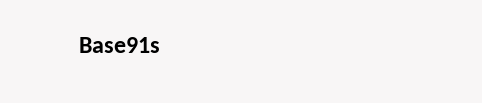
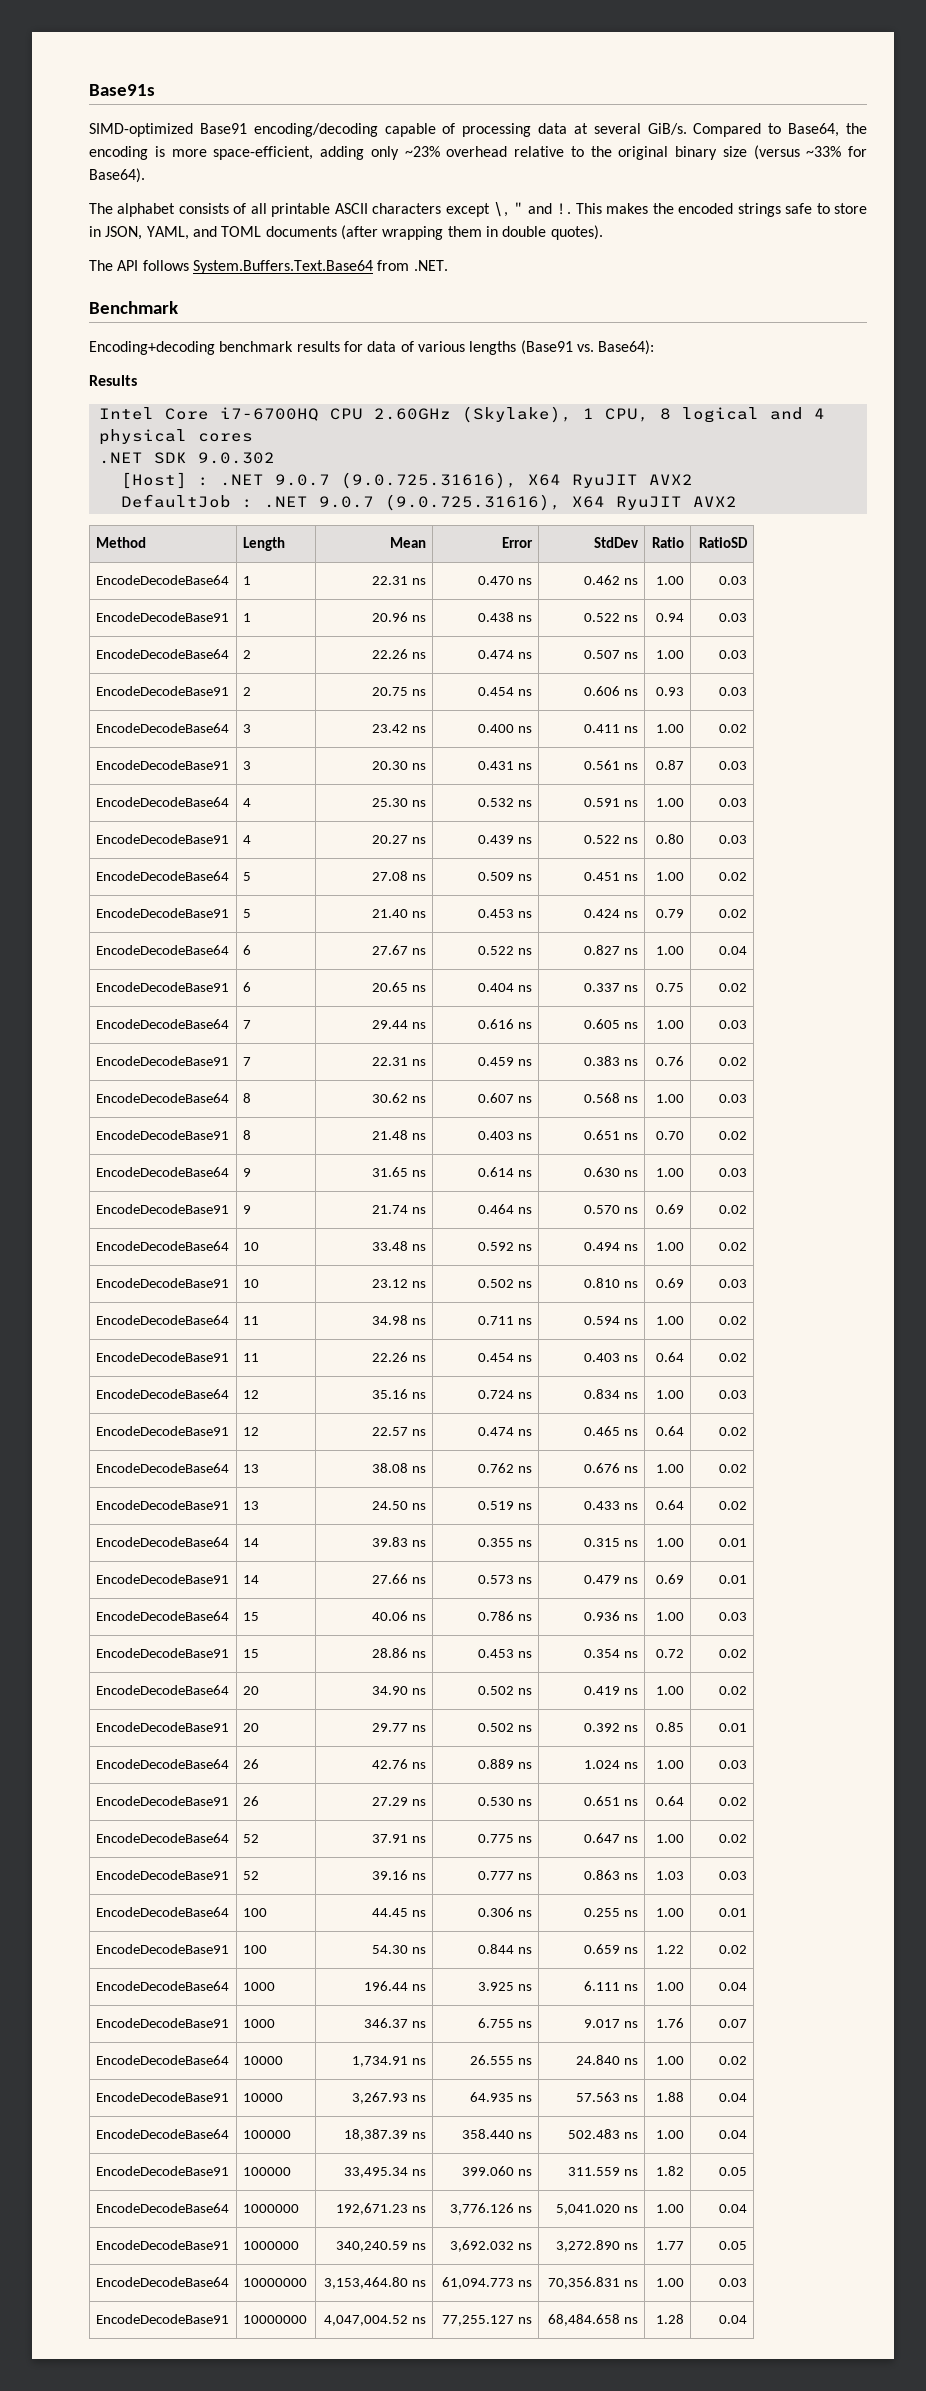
+ SIMD-optimized Base91 encoding/decoding capable of processing data at several GiB/s. Compared to Base64, the encoding is more space-efficient, adding only ~23% overhead relative to the original binary size (versus ~33% for Base64).
+ The alphabet consists of all printable ASCII characters except \, " and !. This makes the encoded strings safe to store in JSON, YAML, and TOML documents (after wrapping them in double quotes).
+ The API follows System.Buffers.Text.Base64 from .NET.
+ Benchmark
+ Encoding+decoding benchmark results for data of various lengths (Base91 vs. Base64):
+ Results
+ Intel Core i7-6700HQ CPU 2.60GHz (Skylake), 1 CPU, 8 logical and 4 physical cores
+ .NET SDK 9.0.302
+ [Host] : .NET 9.0.7 (9.0.725.31616), X64 RyuJIT AVX2
+ DefaultJob : .NET 9.0.7 (9.0.725.31616), X64 RyuJIT AVX2
+ Method | Length | Mean | Error | StdDev | Ratio | RatioSD
+ EncodeDecodeBase64 | 1 | 22.31 ns | 0.470 ns | 0.462 ns | 1.00 | 0.03
+ EncodeDecodeBase91 | 1 | 20.96 ns | 0.438 ns | 0.522 ns | 0.94 | 0.03
+ EncodeDecodeBase64 | 2 | 22.26 ns | 0.474 ns | 0.507 ns | 1.00 | 0.03
+ EncodeDecodeBase91 | 2 | 20.75 ns | 0.454 ns | 0.606 ns | 0.93 | 0.03
+ EncodeDecodeBase64 | 3 | 23.42 ns | 0.400 ns | 0.411 ns | 1.00 | 0.02
+ EncodeDecodeBase91 | 3 | 20.30 ns | 0.431 ns | 0.561 ns | 0.87 | 0.03
+ EncodeDecodeBase64 | 4 | 25.30 ns | 0.532 ns | 0.591 ns | 1.00 | 0.03
+ EncodeDecodeBase91 | 4 | 20.27 ns | 0.439 ns | 0.522 ns | 0.80 | 0.03
+ EncodeDecodeBase64 | 5 | 27.08 ns | 0.509 ns | 0.451 ns | 1.00 | 0.02
+ EncodeDecodeBase91 | 5 | 21.40 ns | 0.453 ns | 0.424 ns | 0.79 | 0.02
+ EncodeDecodeBase64 | 6 | 27.67 ns | 0.522 ns | 0.827 ns | 1.00 | 0.04
+ EncodeDecodeBase91 | 6 | 20.65 ns | 0.404 ns | 0.337 ns | 0.75 | 0.02
+ EncodeDecodeBase64 | 7 | 29.44 ns | 0.616 ns | 0.605 ns | 1.00 | 0.03
+ EncodeDecodeBase91 | 7 | 22.31 ns | 0.459 ns | 0.383 ns | 0.76 | 0.02
+ EncodeDecodeBase64 | 8 | 30.62 ns | 0.607 ns | 0.568 ns | 1.00 | 0.03
+ EncodeDecodeBase91 | 8 | 21.48 ns | 0.403 ns | 0.651 ns | 0.70 | 0.02
+ EncodeDecodeBase64 | 9 | 31.65 ns | 0.614 ns | 0.630 ns | 1.00 | 0.03
+ EncodeDecodeBase91 | 9 | 21.74 ns | 0.464 ns | 0.570 ns | 0.69 | 0.02
+ EncodeDecodeBase64 | 10 | 33.48 ns | 0.592 ns | 0.494 ns | 1.00 | 0.02
+ EncodeDecodeBase91 | 10 | 23.12 ns | 0.502 ns | 0.810 ns | 0.69 | 0.03
+ EncodeDecodeBase64 | 11 | 34.98 ns | 0.711 ns | 0.594 ns | 1.00 | 0.02
+ EncodeDecodeBase91 | 11 | 22.26 ns | 0.454 ns | 0.403 ns | 0.64 | 0.02
+ EncodeDecodeBase64 | 12 | 35.16 ns | 0.724 ns | 0.834 ns | 1.00 | 0.03
+ EncodeDecodeBase91 | 12 | 22.57 ns | 0.474 ns | 0.465 ns | 0.64 | 0.02
+ EncodeDecodeBase64 | 13 | 38.08 ns | 0.762 ns | 0.676 ns | 1.00 | 0.02
+ EncodeDecodeBase91 | 13 | 24.50 ns | 0.519 ns | 0.433 ns | 0.64 | 0.02
+ EncodeDecodeBase64 | 14 | 39.83 ns | 0.355 ns | 0.315 ns | 1.00 | 0.01
+ EncodeDecodeBase91 | 14 | 27.66 ns | 0.573 ns | 0.479 ns | 0.69 | 0.01
+ EncodeDecodeBase64 | 15 | 40.06 ns | 0.786 ns | 0.936 ns | 1.00 | 0.03
+ EncodeDecodeBase91 | 15 | 28.86 ns | 0.453 ns | 0.354 ns | 0.72 | 0.02
+ EncodeDecodeBase64 | 20 | 34.90 ns | 0.502 ns | 0.419 ns | 1.00 | 0.02
+ EncodeDecodeBase91 | 20 | 29.77 ns | 0.502 ns | 0.392 ns | 0.85 | 0.01
+ EncodeDecodeBase64 | 26 | 42.76 ns | 0.889 ns | 1.024 ns | 1.00 | 0.03
+ EncodeDecodeBase91 | 26 | 27.29 ns | 0.530 ns | 0.651 ns | 0.64 | 0.02
+ EncodeDecodeBase64 | 52 | 37.91 ns | 0.775 ns | 0.647 ns | 1.00 | 0.02
+ EncodeDecodeBase91 | 52 | 39.16 ns | 0.777 ns | 0.863 ns | 1.03 | 0.03
+ EncodeDecodeBase64 | 100 | 44.45 ns | 0.306 ns | 0.255 ns | 1.00 | 0.01
+ EncodeDecodeBase91 | 100 | 54.30 ns | 0.844 ns | 0.659 ns | 1.22 | 0.02
+ EncodeDecodeBase64 | 1000 | 196.44 ns | 3.925 ns | 6.111 ns | 1.00 | 0.04
+ EncodeDecodeBase91 | 1000 | 346.37 ns | 6.755 ns | 9.017 ns | 1.76 | 0.07
+ EncodeDecodeBase64 | 10000 | 1,734.91 ns | 26.555 ns | 24.840 ns | 1.00 | 0.02
+ EncodeDecodeBase91 | 10000 | 3,267.93 ns | 64.935 ns | 57.563 ns | 1.88 | 0.04
+ EncodeDecodeBase64 | 100000 | 18,387.39 ns | 358.440 ns | 502.483 ns | 1.00 | 0.04
+ EncodeDecodeBase91 | 100000 | 33,495.34 ns | 399.060 ns | 311.559 ns | 1.82 | 0.05
+ EncodeDecodeBase64 | 1000000 | 192,671.23 ns | 3,776.126 ns | 5,041.020 ns | 1.00 | 0.04
+ EncodeDecodeBase91 | 1000000 | 340,240.59 ns | 3,692.032 ns | 3,272.890 ns | 1.77 | 0.05
+ EncodeDecodeBase64 | 10000000 | 3,153,464.80 ns | 61,094.773 ns | 70,356.831 ns | 1.00 | 0.03
+ EncodeDecodeBase91 | 10000000 | 4,047,004.52 ns | 77,255.127 ns | 68,484.658 ns | 1.28 | 0.04

